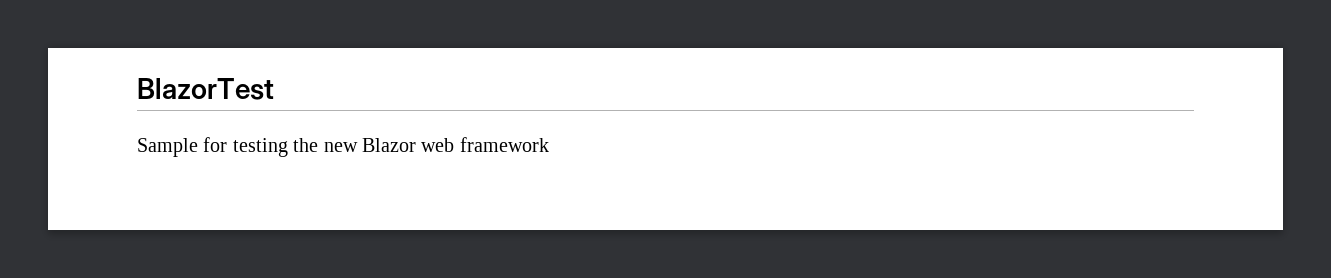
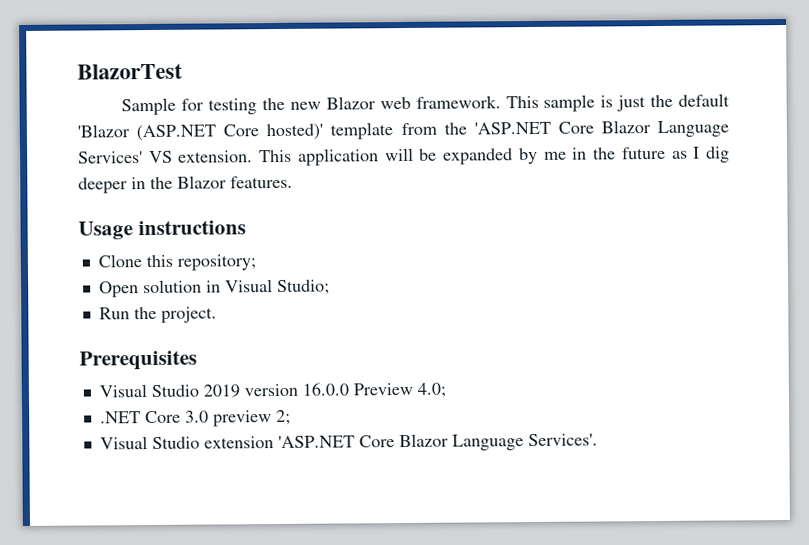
- Sample for testing the new Blazor web framework
+ Sample for testing the new Blazor web framework. This sample is just the default 'Blazor (ASP.NET Core hosted)' template from the 'ASP.NET Core Blazor Language Services' VS extension. This application will be expanded by me in the future as I dig deeper in the Blazor features.
+ Usage instructions
+ Clone this repository;
+ Open solution in Visual Studio;
+ Run the project.
+ Prerequisites
+ Visual Studio 2019 version 16.0.0 Preview 4.0;
+ .NET Core 3.0 preview 2;
+ Visual Studio extension 'ASP.NET Core Blazor Language Services'.

